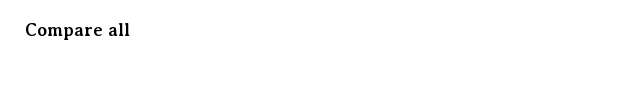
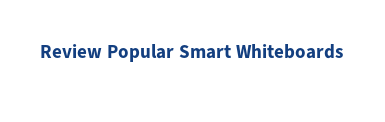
- Compare all
+ Review Popular Smart Whiteboards

